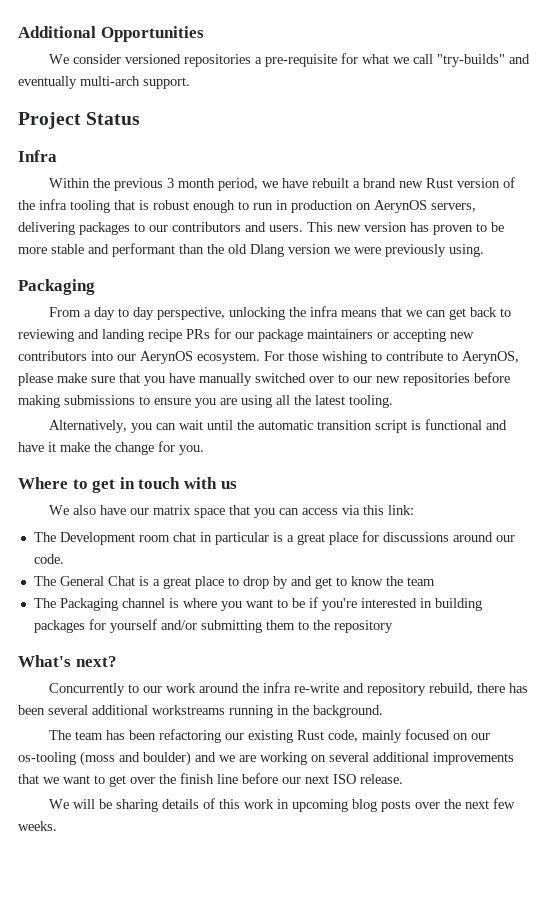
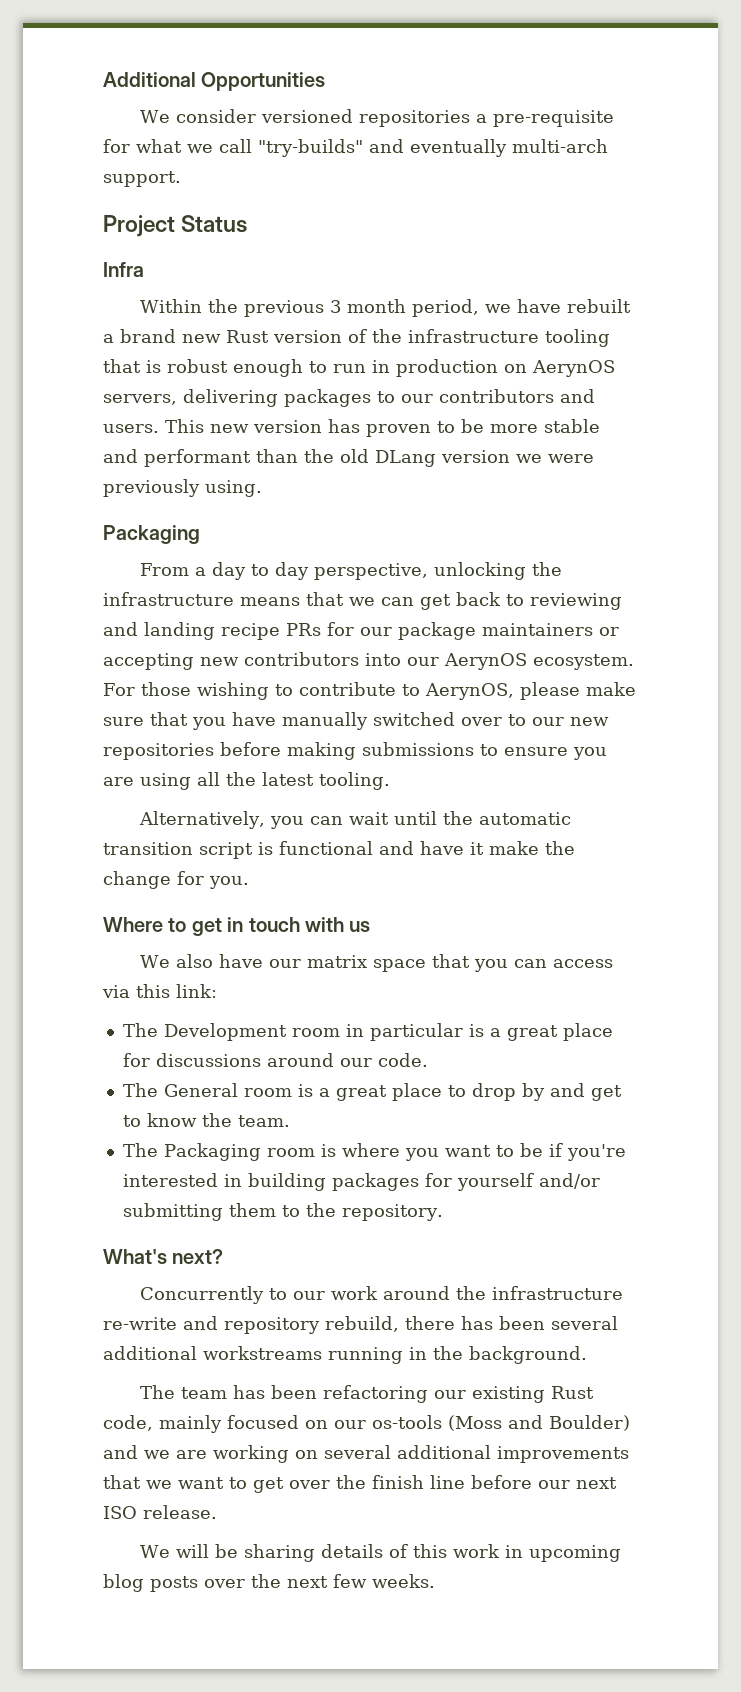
- Within the previous 3 month period, we have rebuilt a brand new Rust version of the infra tooling that is robust enough to run in production on AerynOS servers, delivering packages to our contributors and users.
+ Within the previous 3 month period, we have rebuilt a brand new Rust version of the infrastructure tooling that is robust enough to run in production on AerynOS servers, delivering packages to our contributors and users.
- This new version has proven to be more stable and performant than the old Dlang version we were previously using.
+ This new version has proven to be more stable and performant than the old DLang version we were previously using.
- From a day to day perspective, unlocking the infra means that we can get back to reviewing and landing recipe PRs for our package maintainers or accepting new contributors into our AerynOS ecosystem.
+ From a day to day perspective, unlocking the infrastructure means that we can get back to reviewing and landing recipe PRs for our package maintainers or accepting new contributors into our AerynOS ecosystem.
- The Development room chat in particular is a great place for discussions around our code.
+ The Development room in particular is a great place for discussions around our code.
- The General Chat is a great place to drop by and get to know the team
+ The General room is a great place to drop by and get to know the team.
- The Packaging channel is where you want to be if you're interested in building packages for yourself and/or submitting them to the repository
+ The Packaging room is where you want to be if you're interested in building packages for yourself and/or submitting them to the repository.
- Concurrently to our work around the infra re-write and repository rebuild, there has been several additional workstreams running in the background.
+ Concurrently to our work around the infrastructure re-write and repository rebuild, there has been several additional workstreams running in the background.
- The team has been refactoring our existing Rust code, mainly focused on our os-tooling (moss and boulder) and we are working on several additional improvements that we want to get over the finish line before our next ISO release.
+ The team has been refactoring our existing Rust code, mainly focused on our os-tools (Moss and Boulder) and we are working on several additional improvements that we want to get over the finish line before our next ISO release.

